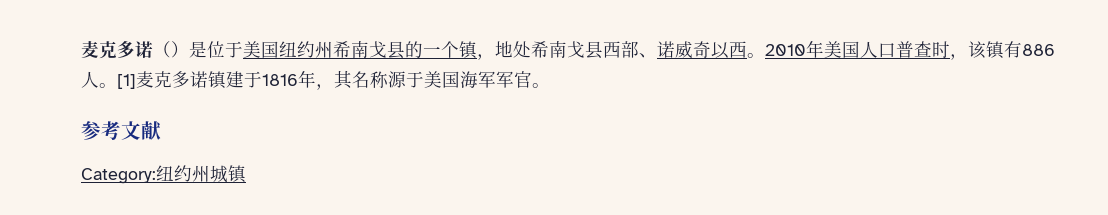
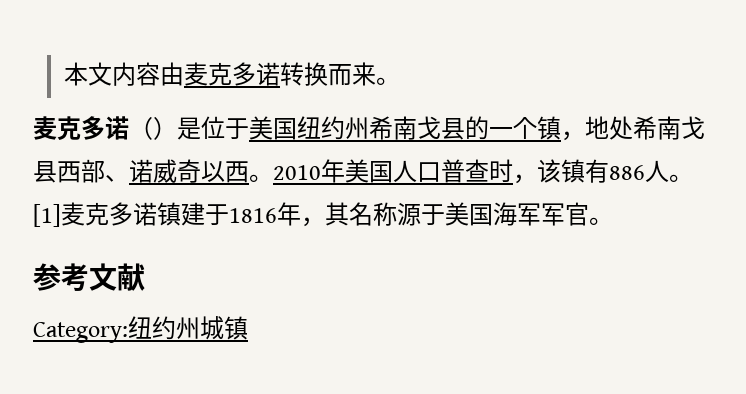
+ 本文内容由麦克多诺转换而来。

